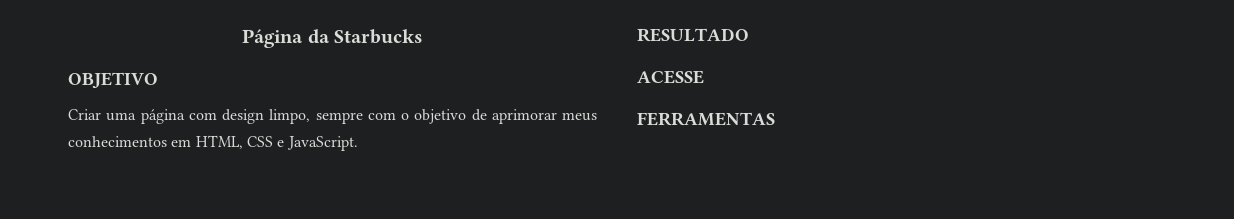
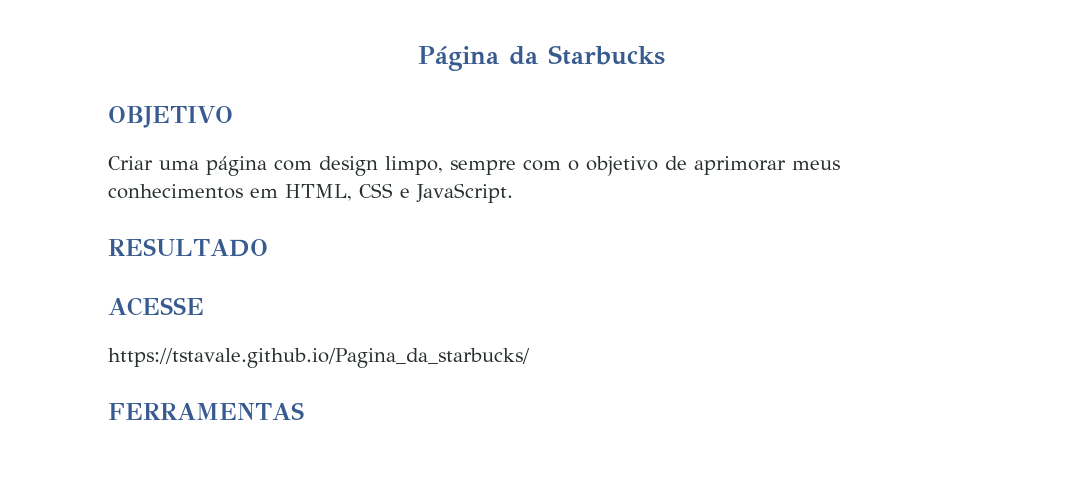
+ https://tstavale.github.io/Pagina_da_starbucks/

